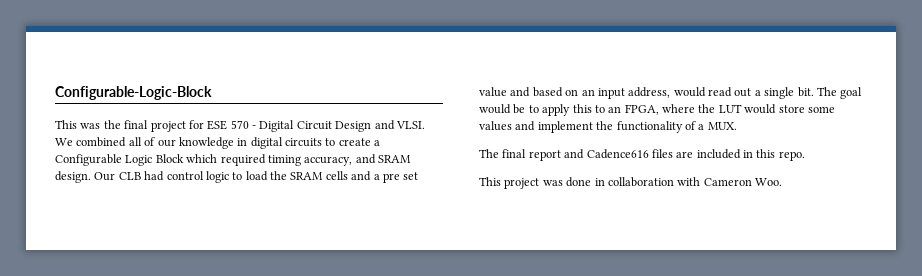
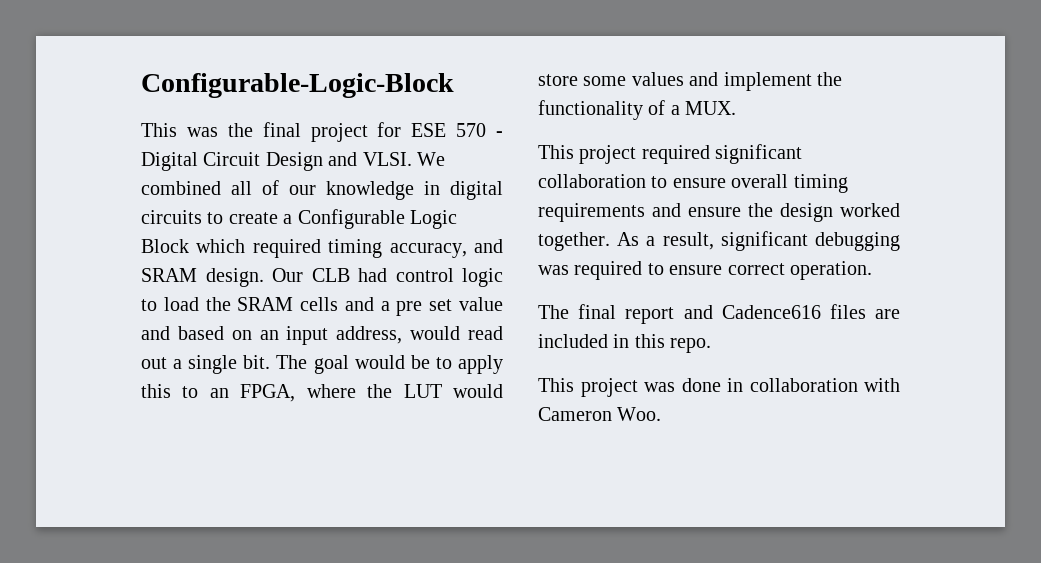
+ This project required significant collaboration to ensure overall timing requirements and ensure the design worked together. As a result, significant debugging was required to ensure correct operation.

